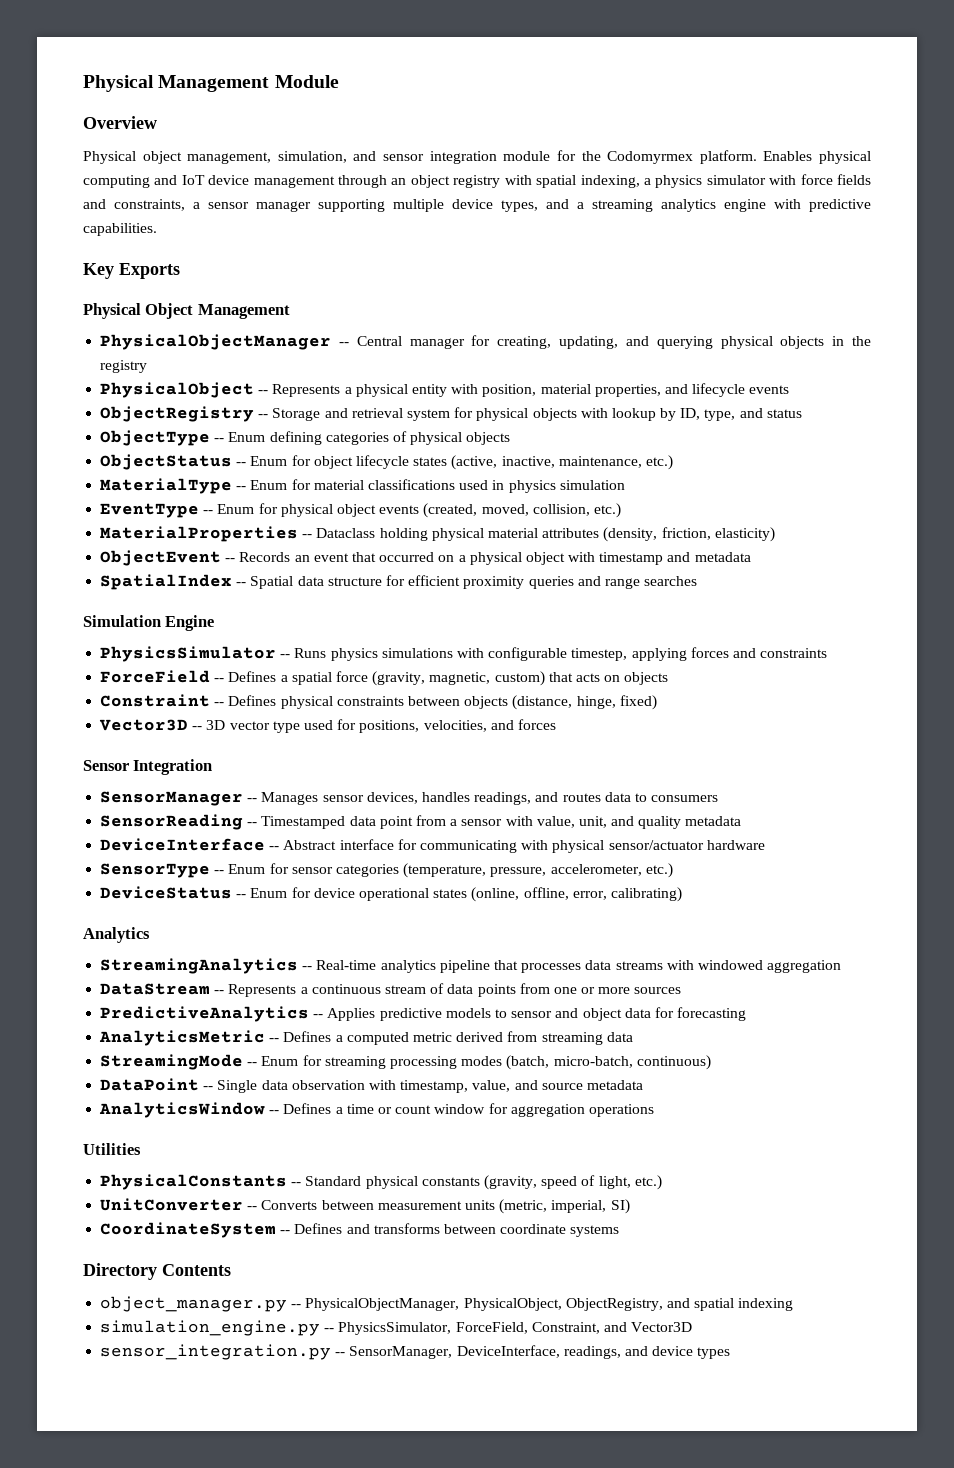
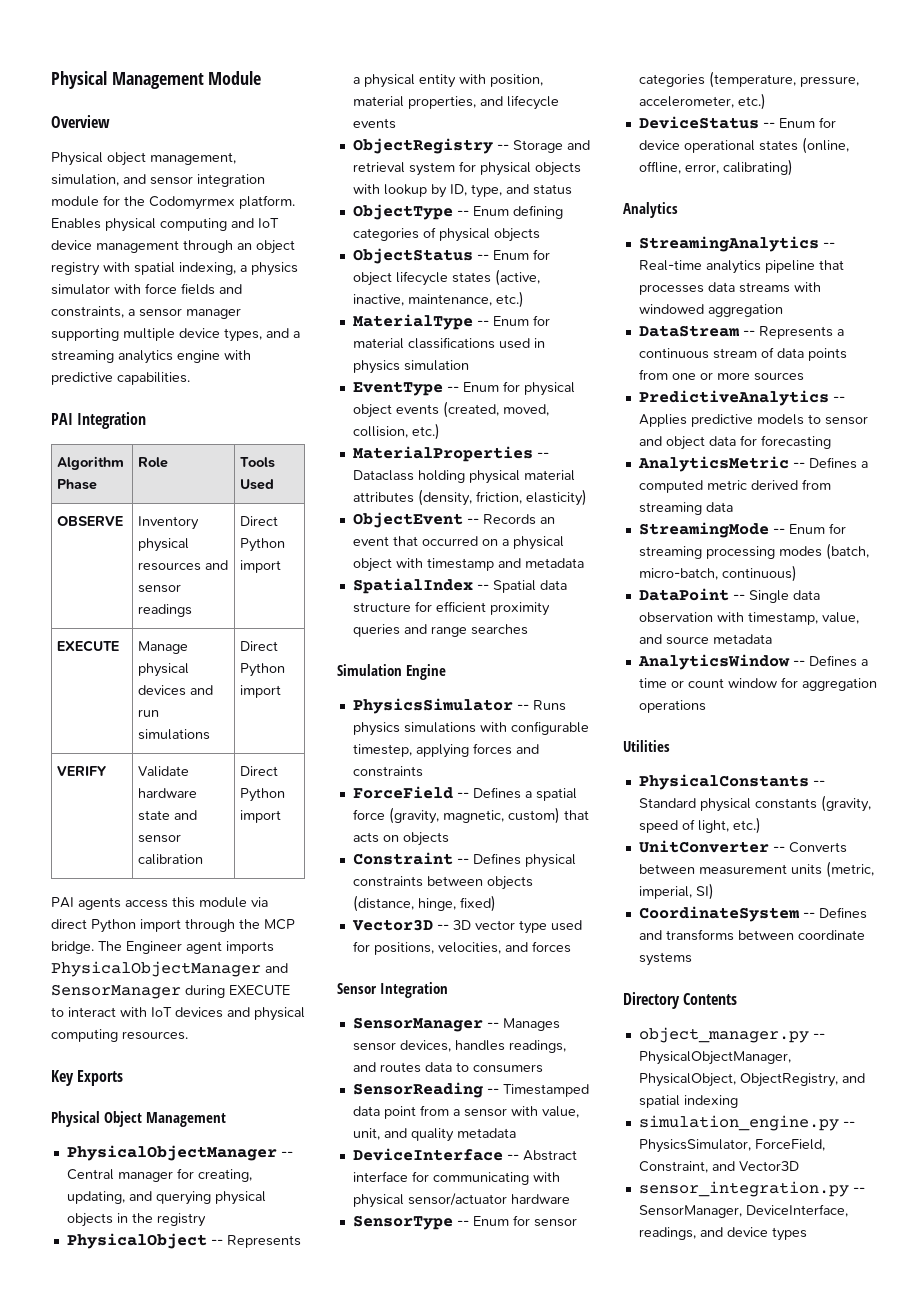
+ PAI Integration
+ Algorithm Phase | Role | Tools Used
+ OBSERVE | Inventory physical resources and sensor readings | Direct Python import
+ EXECUTE | Manage physical devices and run simulations | Direct Python import
+ VERIFY | Validate hardware state and sensor calibration | Direct Python import
+ PAI agents access this module via direct Python import through the MCP bridge. The Engineer agent imports PhysicalObjectManager and SensorManager during EXECUTE to interact with IoT devices and physical computing resources.

